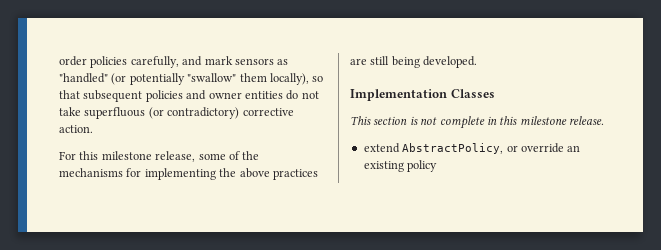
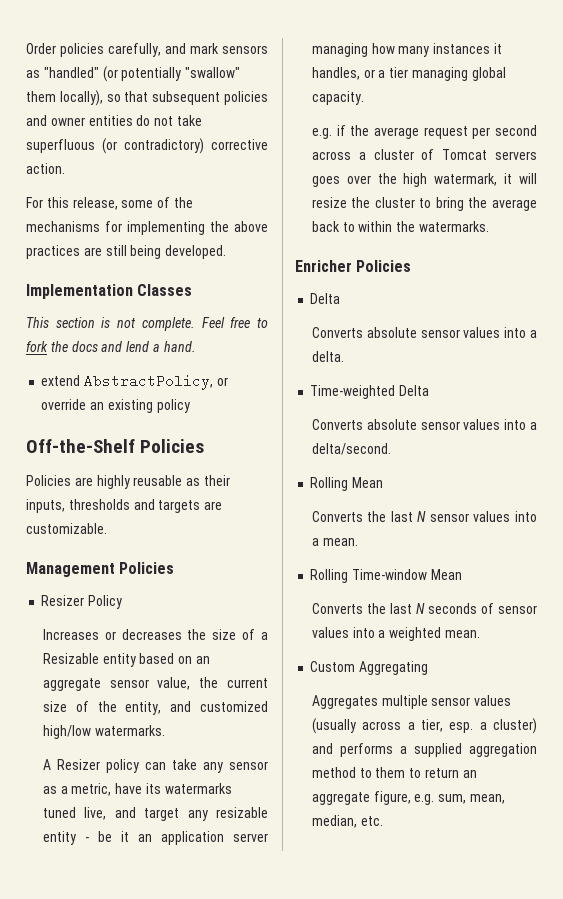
- order policies carefully, and mark sensors as "handled" (or potentially "swallow" them locally), so that subsequent policies and owner entities do not take superfluous (or contradictory) corrective action.
+ Order policies carefully, and mark sensors as "handled" (or potentially "swallow" them locally), so that subsequent policies and owner entities do not take superfluous (or contradictory) corrective action.
- For this milestone release, some of the mechanisms for implementing the above practices are still being developed.
+ For this release, some of the mechanisms for implementing the above practices are still being developed.
- This section is not complete in this milestone release.
+ This section is not complete. Feel free to fork the docs and lend a hand.
+ Off-the-Shelf Policies
+ Policies are highly reusable as their inputs, thresholds and targets are customizable.
+ Management Policies
+ Resizer Policy
+ Increases or decreases the size of a Resizable entity based on an aggregate sensor value, the current size of the entity, and customized high/low watermarks.
+ A Resizer policy can take any sensor as a metric, have its watermarks tuned live, and target any resizable entity - be it an application server managing how many instances it handles, or a tier managing global capacity.
+ e.g. if the average request per second across a cluster of Tomcat servers goes over the high watermark, it will resize the cluster to bring the average back to within the watermarks.
+ Enricher Policies
+ Delta
+ Converts absolute sensor values into a delta.
+ Time-weighted Delta
+ Converts absolute sensor values into a delta/second.
+ Rolling Mean
+ Converts the last N sensor values into a mean.
+ Rolling Time-window Mean
+ Converts the last N seconds of sensor values into a weighted mean.
+ Custom Aggregating
+ Aggregates multiple sensor values (usually across a tier, esp. a cluster) and performs a supplied aggregation method to them to return an aggregate figure, e.g. sum, mean, median, etc.

